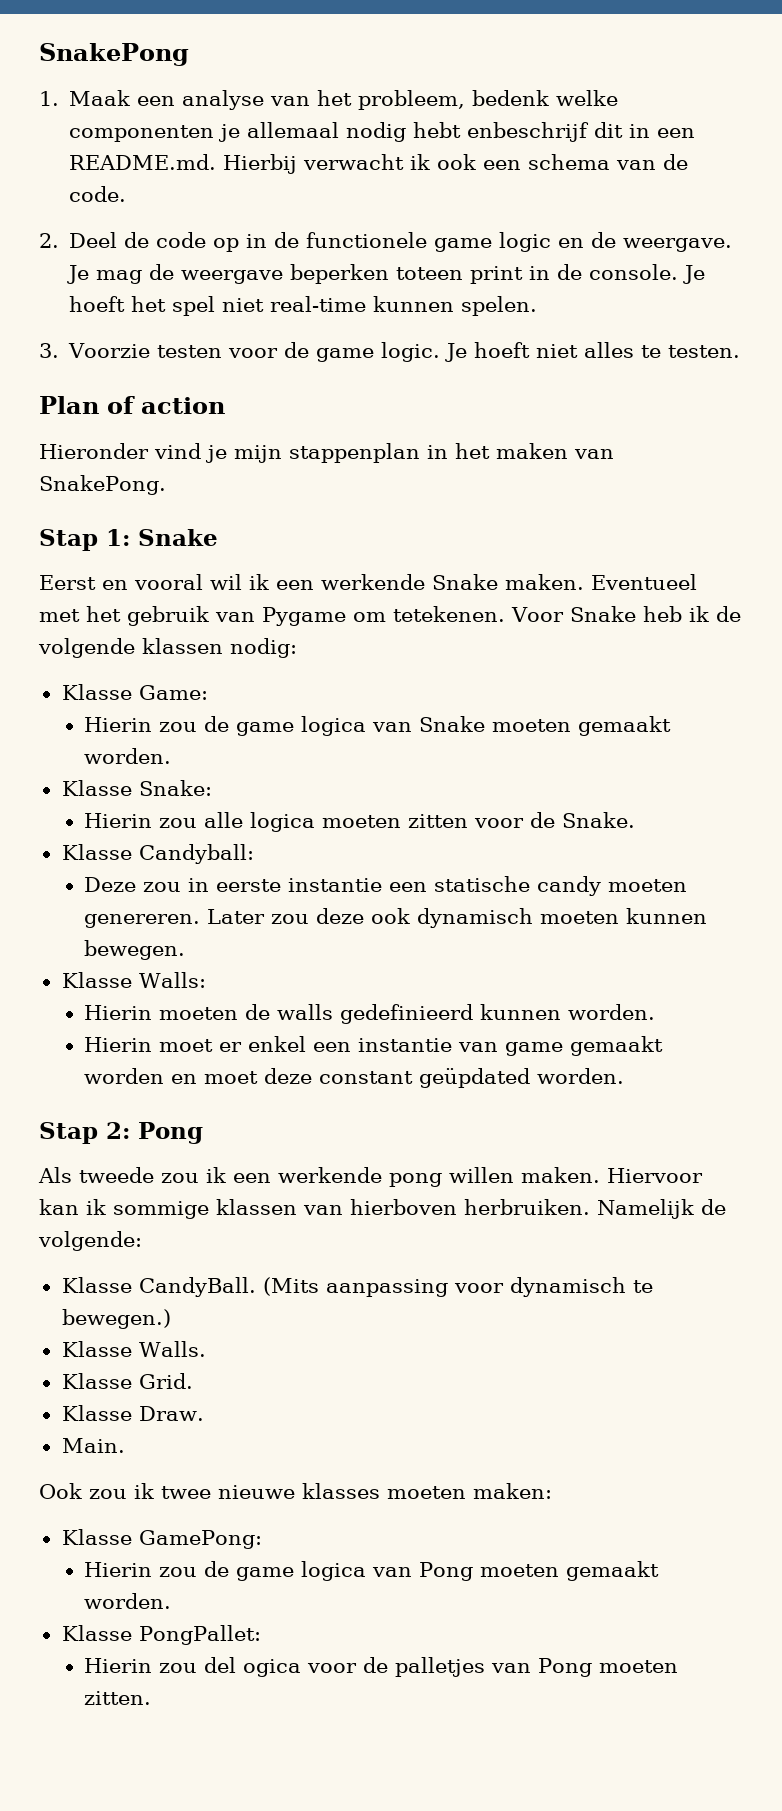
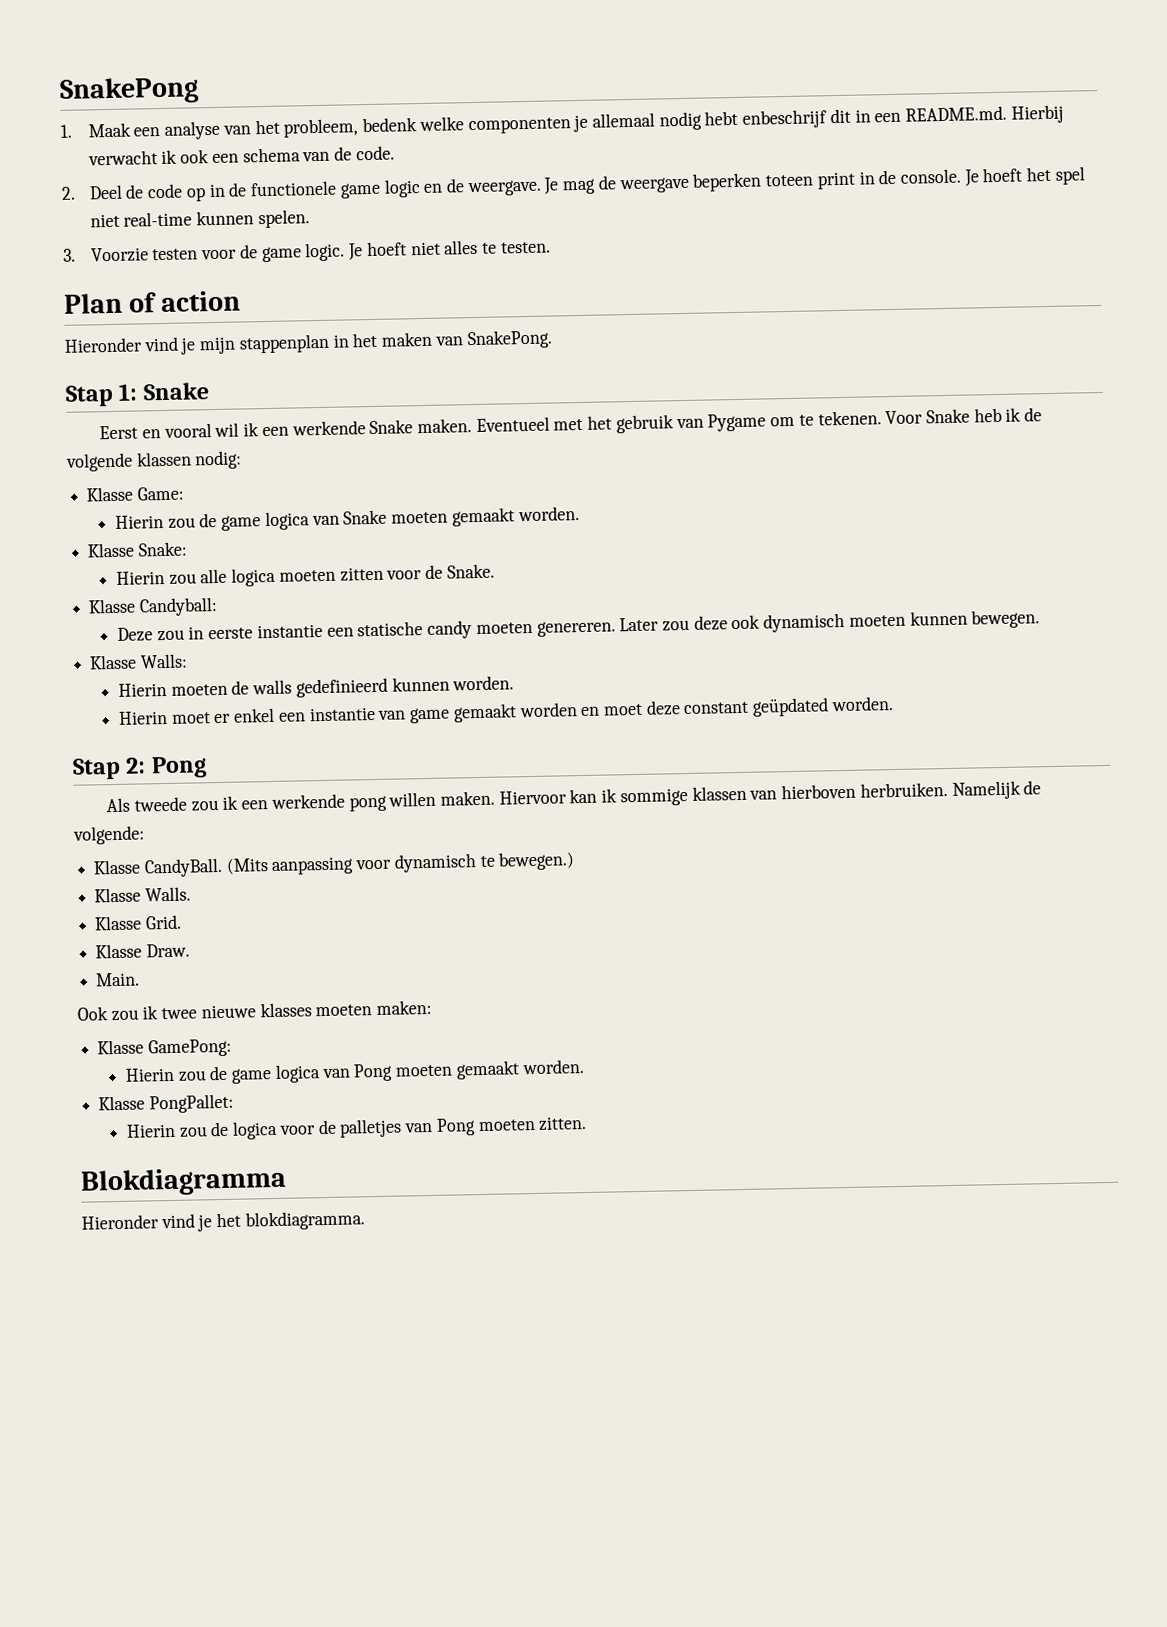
- Eventueel met het gebruik van Pygame om tetekenen.
+ Eventueel met het gebruik van Pygame om te tekenen.
- Hierin zou del ogica voor de palletjes van Pong moeten zitten.
+ Hierin zou de logica voor de palletjes van Pong moeten zitten.
+ Blokdiagramma
+ Hieronder vind je het blokdiagramma.

